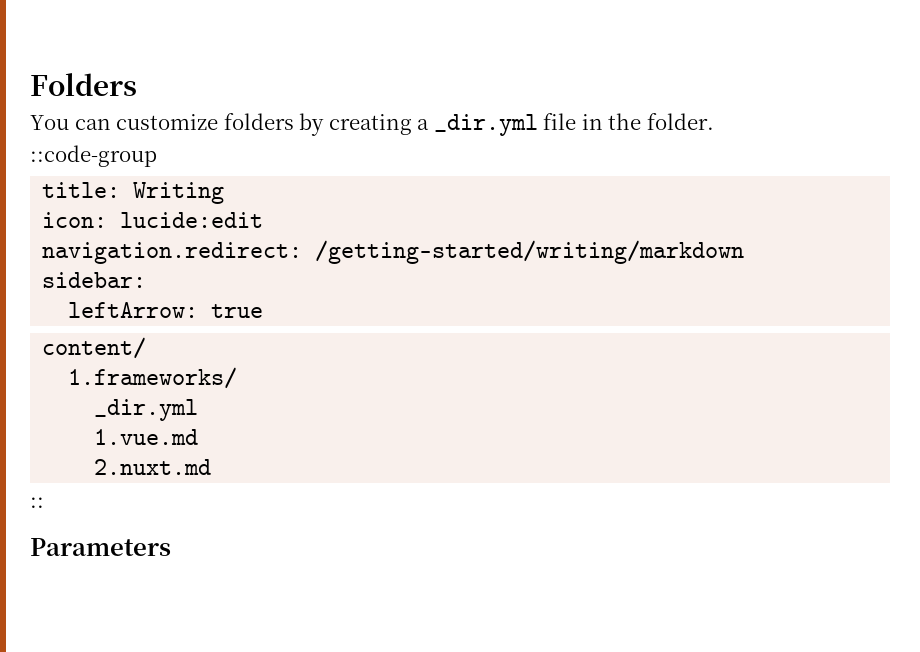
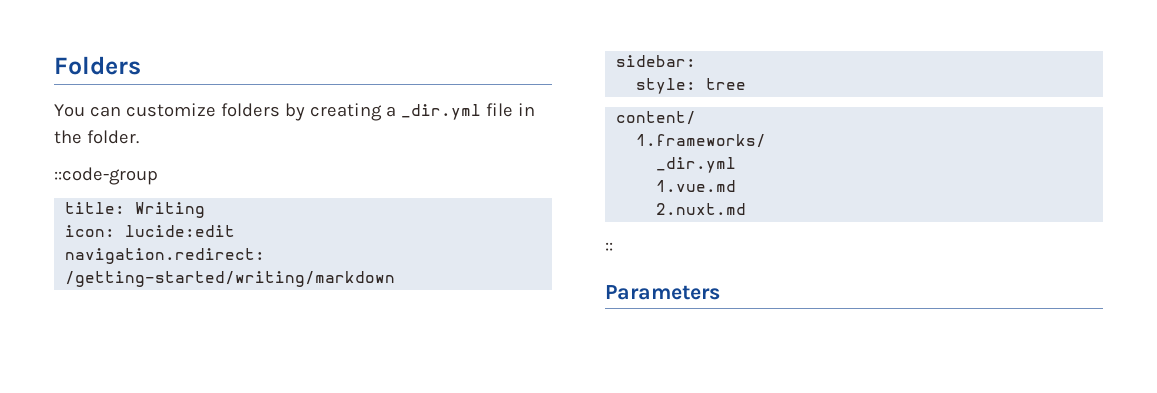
- leftArrow: true
+ style: tree

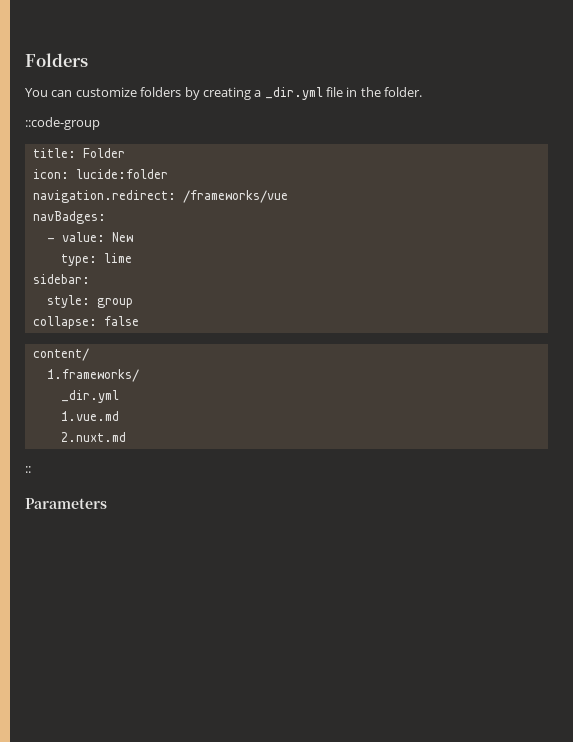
- title: Writing
+ title: Folder
- icon: lucide:edit
+ icon: lucide:folder
- navigation.redirect: /getting-started/writing/markdown
+ navigation.redirect: /frameworks/vue
+ navBadges:
+ - value: New
+ type: lime
- style: tree
+ style: group
+ collapse: false

